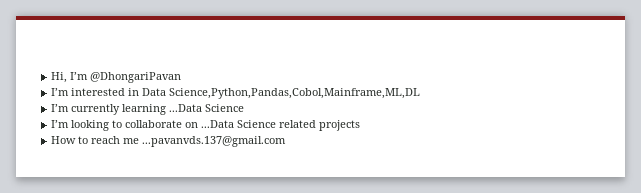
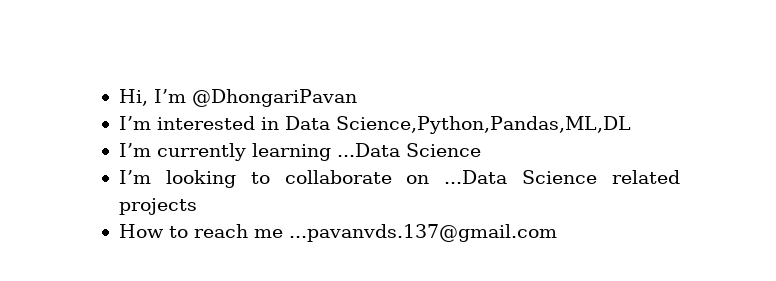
- I’m interested in Data Science,Python,Pandas,Cobol,Mainframe,ML,DL
+ I’m interested in Data Science,Python,Pandas,ML,DL

